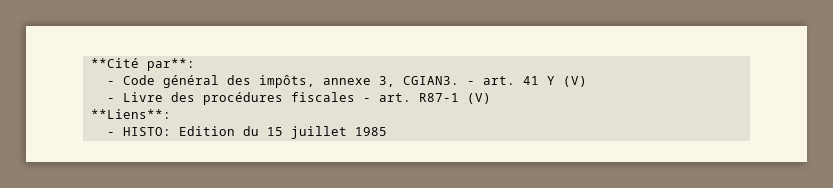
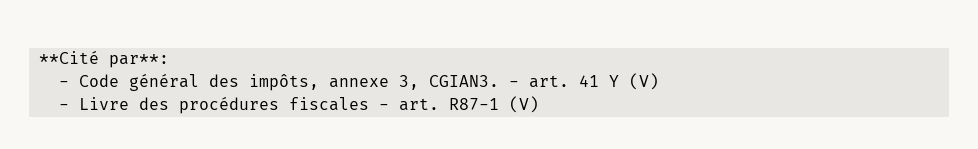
- **Liens**:
- - HISTO: Edition du 15 juillet 1985

